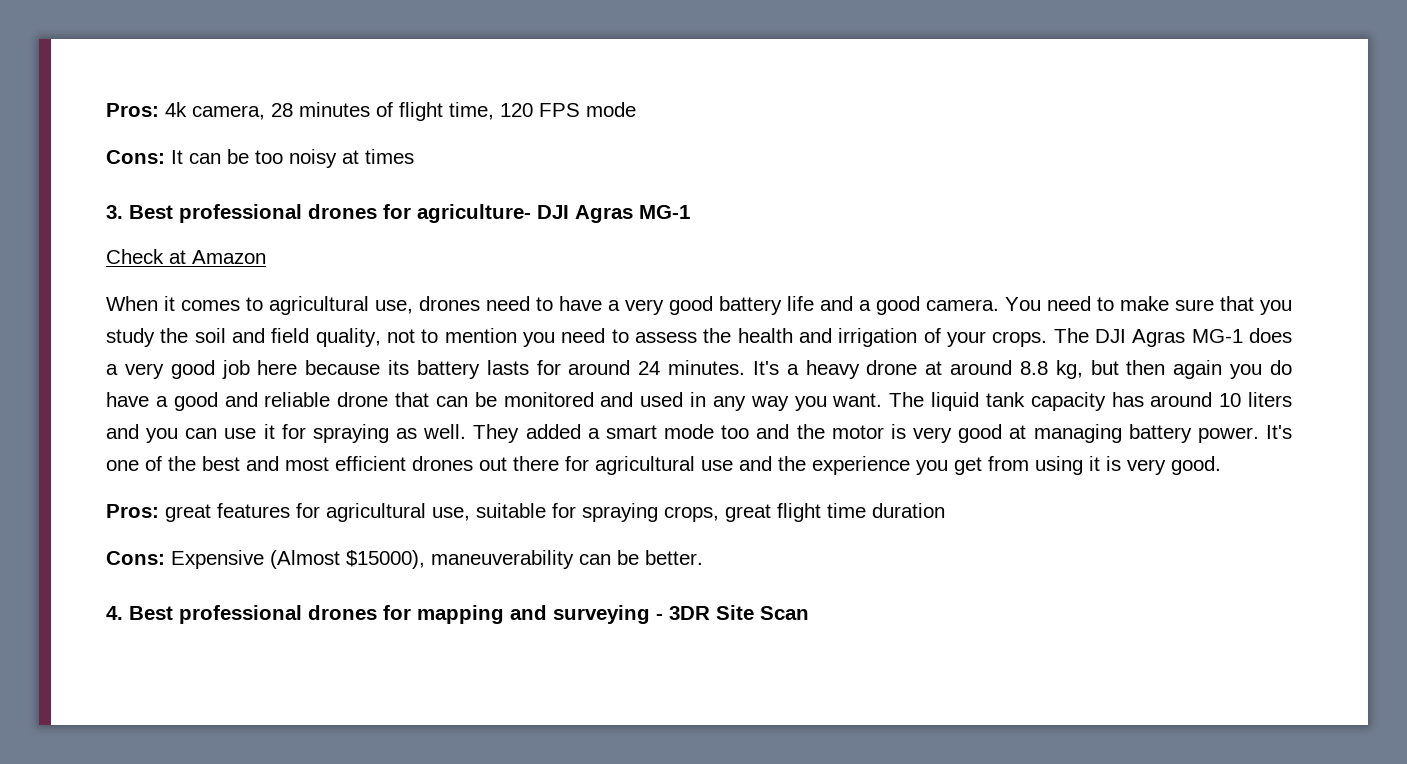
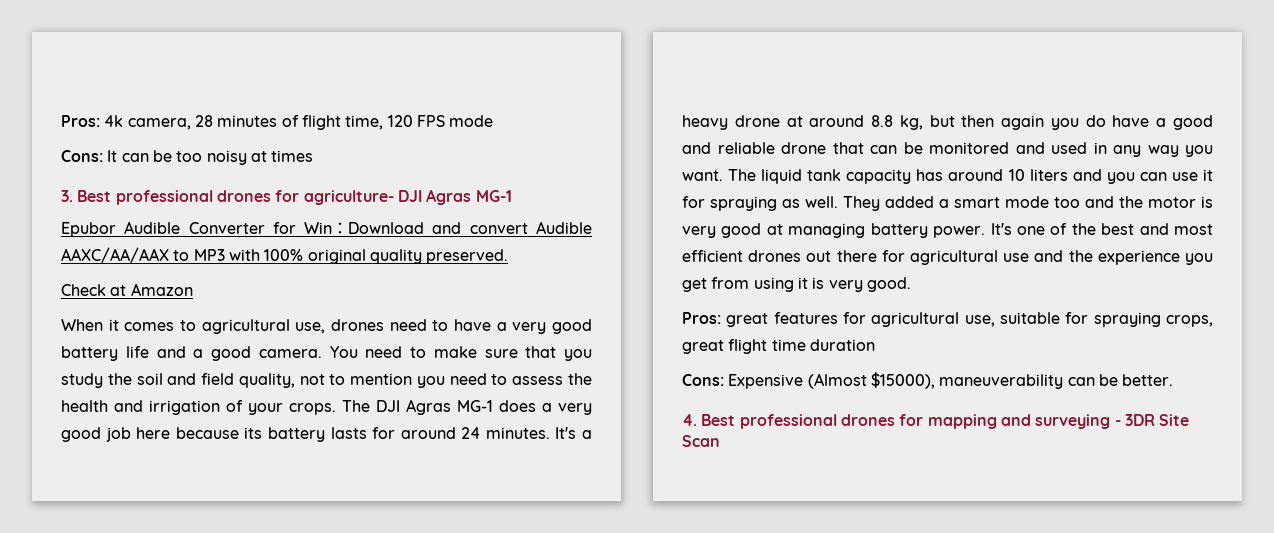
+ Epubor Audible Converter for Win：Download and convert Audible AAXC/AA/AAX to MP3 with 100% original quality preserved.

